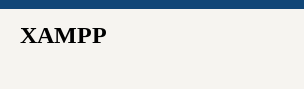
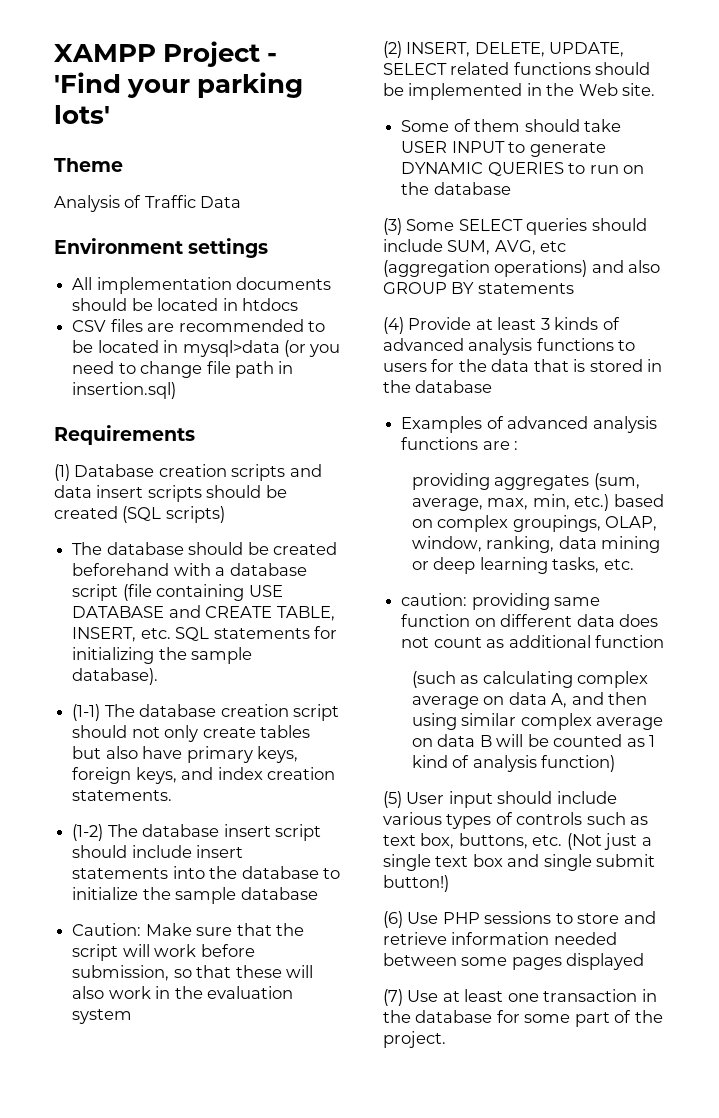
- XAMPP
+ XAMPP Project - 'Find your parking lots'
+ Theme
+ Analysis of Traffic Data
+ Environment settings
+ All implementation documents should be located in htdocs
+ CSV files are recommended to be located in mysql>data (or you need to change file path in insertion.sql)
+ Requirements
+ (1) Database creation scripts and data insert scripts should be created (SQL scripts)
+ The database should be created beforehand with a database script (file containing USE DATABASE and CREATE TABLE, INSERT, etc. SQL statements for initializing the sample database).
+ (1-1) The database creation script should not only create tables but also have primary keys, foreign keys, and index creation statements.
+ (1-2) The database insert script should include insert statements into the database to initialize the sample database
+ Caution: Make sure that the script will work before submission, so that these will also work in the evaluation system
+ (2) INSERT, DELETE, UPDATE, SELECT related functions should be implemented in the Web site.
+ Some of them should take USER INPUT to generate DYNAMIC QUERIES to run on the database
+ (3) Some SELECT queries should include SUM, AVG, etc (aggregation operations) and also GROUP BY statements
+ (4) Provide at least 3 kinds of advanced analysis functions to users for the data that is stored in the database
+ Examples of advanced analysis functions are :
+ providing aggregates (sum, average, max, min, etc.) based on complex groupings, OLAP, window, ranking, data mining or deep learning tasks, etc.
+ caution: providing same function on different data does not count as additional function
+ (such as calculating complex average on data A, and then using similar complex average on data B will be counted as 1 kind of analysis function)
+ (5) User input should include various types of controls such as text box, buttons, etc. (Not just a single text box and single submit button!)
+ (6) Use PHP sessions to store and retrieve information needed between some pages displayed
+ (7) Use at least one transaction in the database for some part of the project.

